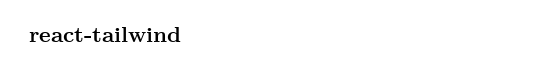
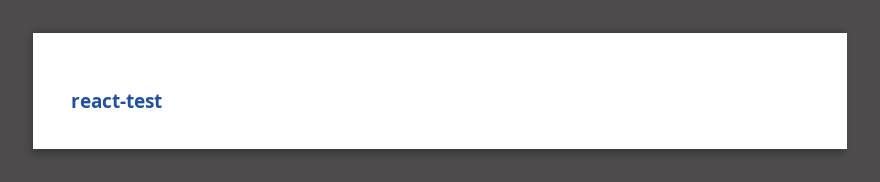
- react-tailwind
+ react-test

